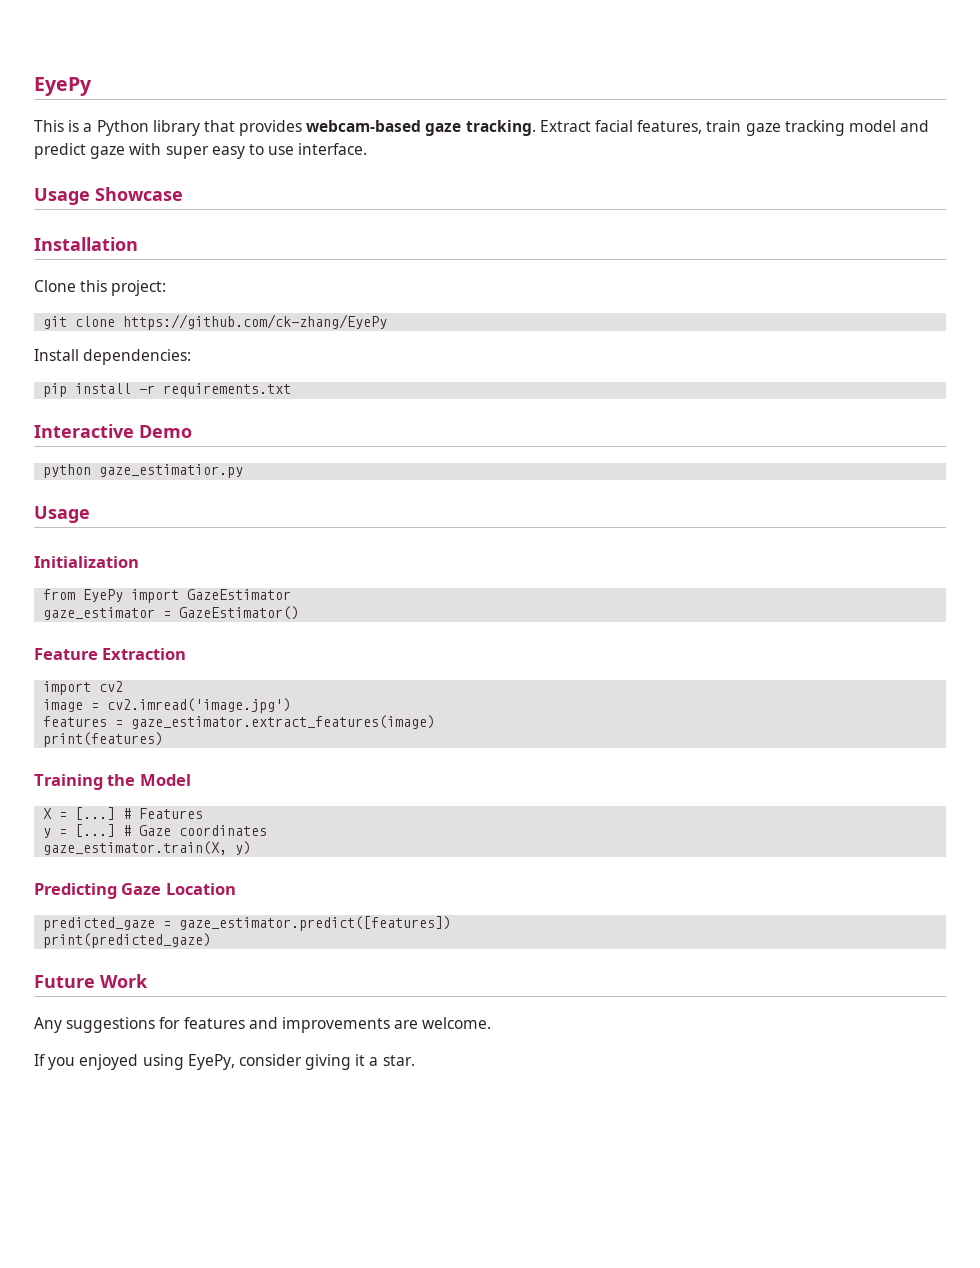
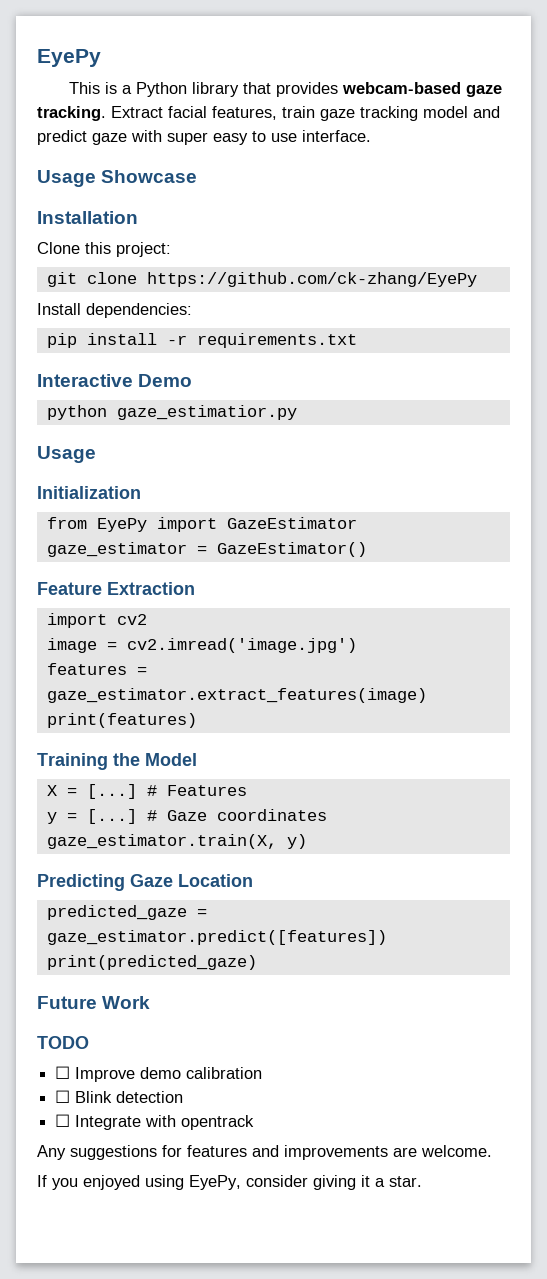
+ TODO
+ ☐ Improve demo calibration
+ ☐ Blink detection
+ ☐ Integrate with opentrack

